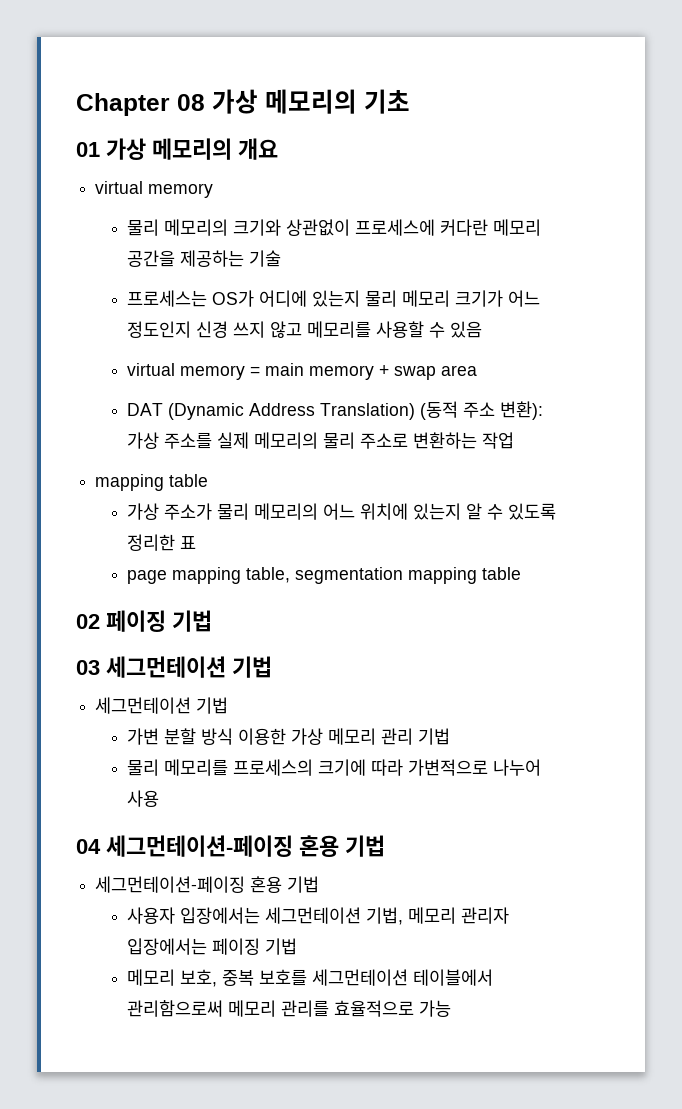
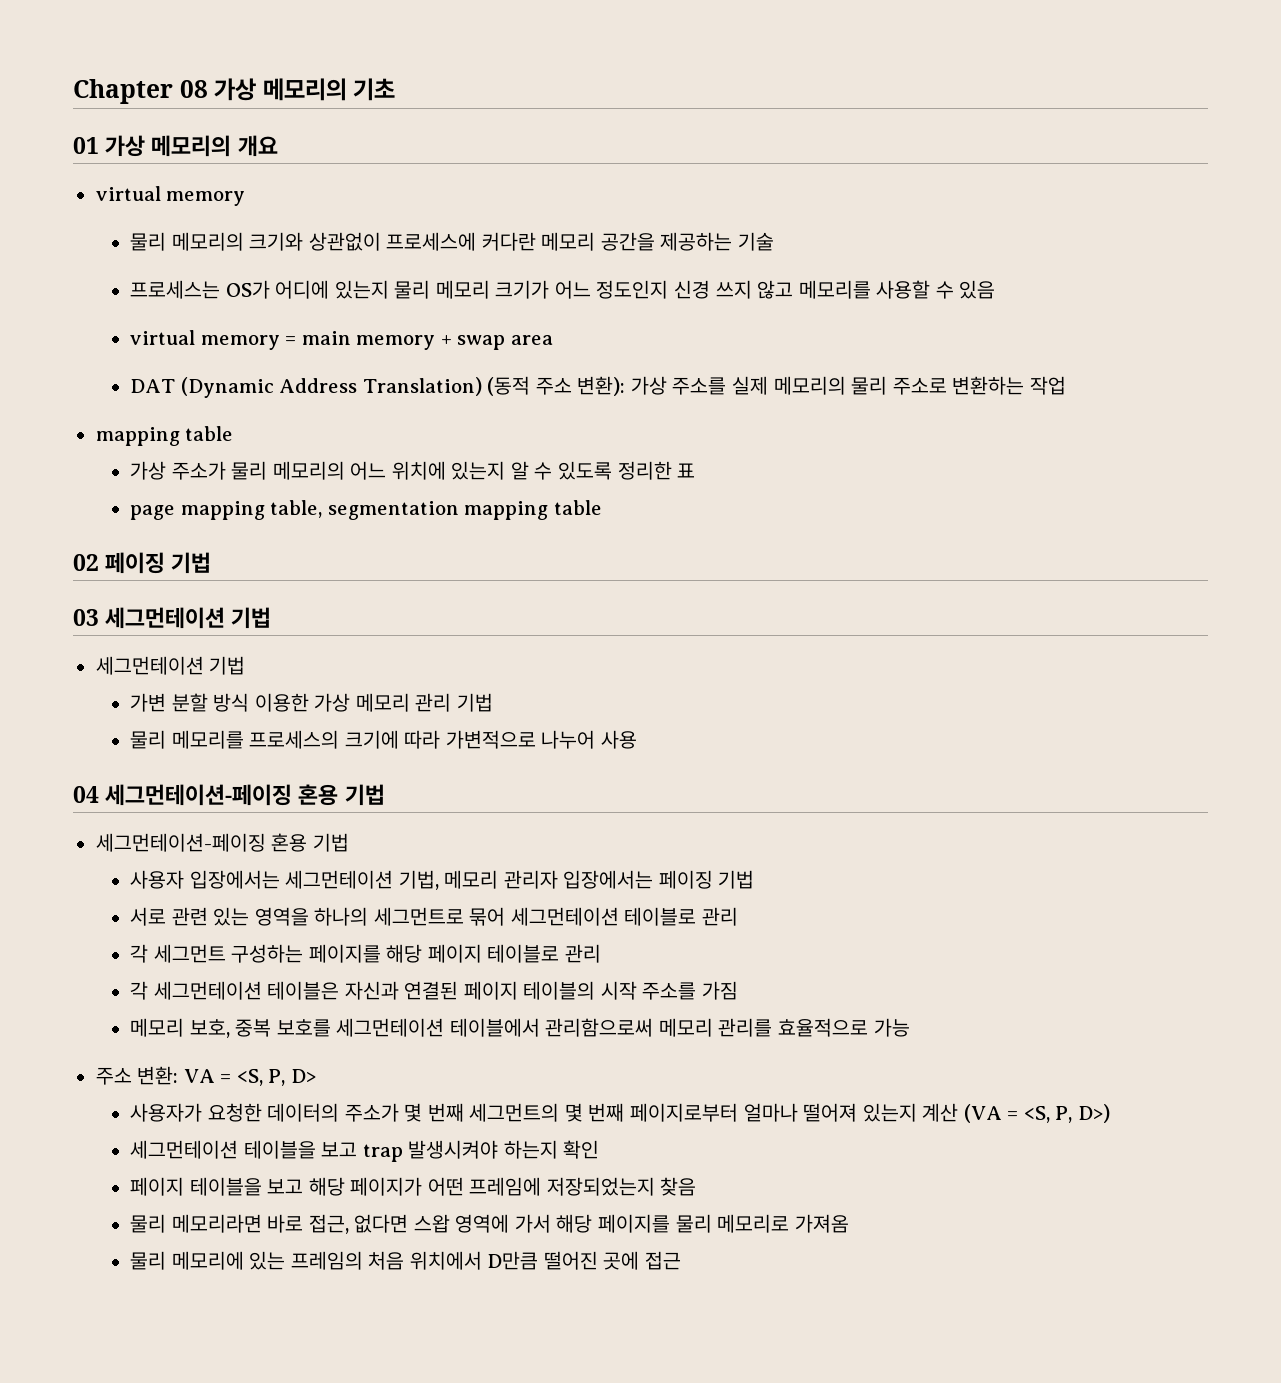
+ 서로 관련 있는 영역을 하나의 세그먼트로 묶어 세그먼테이션 테이블로 관리
+ 각 세그먼트 구성하는 페이지를 해당 페이지 테이블로 관리
+ 각 세그먼테이션 테이블은 자신과 연결된 페이지 테이블의 시작 주소를 가짐
+ 주소 변환: VA = <S, P, D>
+ 사용자가 요청한 데이터의 주소가 몇 번째 세그먼트의 몇 번째 페이지로부터 얼마나 떨어져 있는지 계산 (VA = <S, P, D>)
+ 세그먼테이션 테이블을 보고 trap 발생시켜야 하는지 확인
+ 페이지 테이블을 보고 해당 페이지가 어떤 프레임에 저장되었는지 찾음
+ 물리 메모리라면 바로 접근, 없다면 스왑 영역에 가서 해당 페이지를 물리 메모리로 가져옴
+ 물리 메모리에 있는 프레임의 처음 위치에서 D만큼 떨어진 곳에 접근

